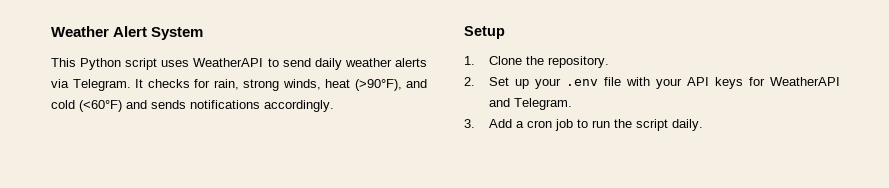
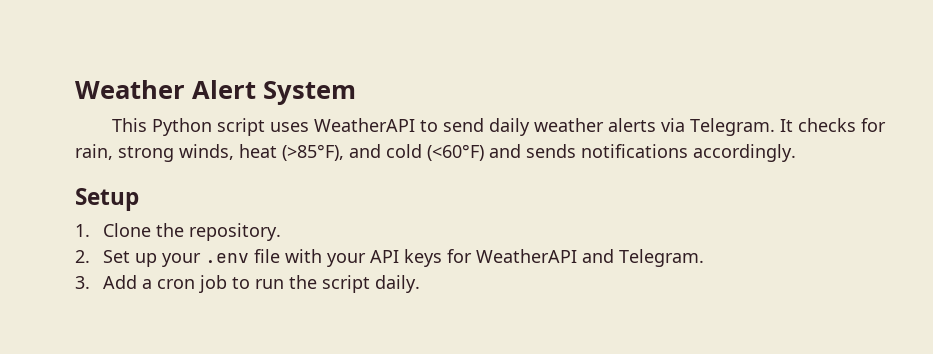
- It checks for rain, strong winds, heat (>90°F), and cold (<60°F) and sends notifications accordingly.
+ It checks for rain, strong winds, heat (>85°F), and cold (<60°F) and sends notifications accordingly.

